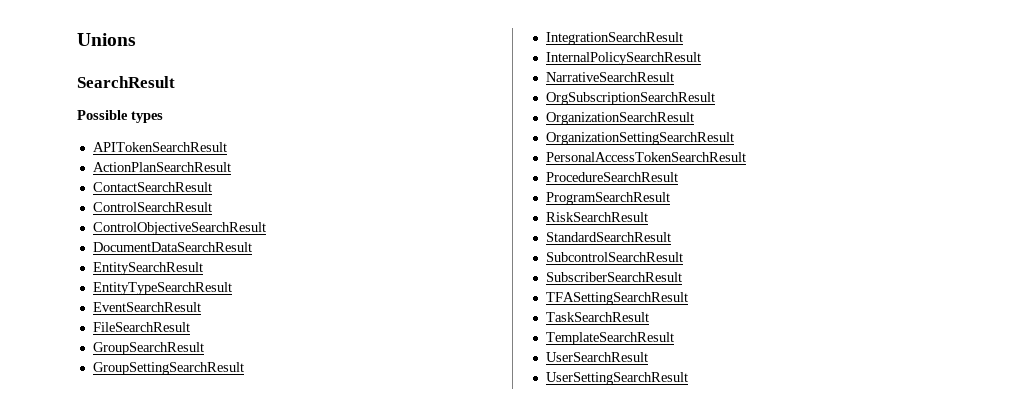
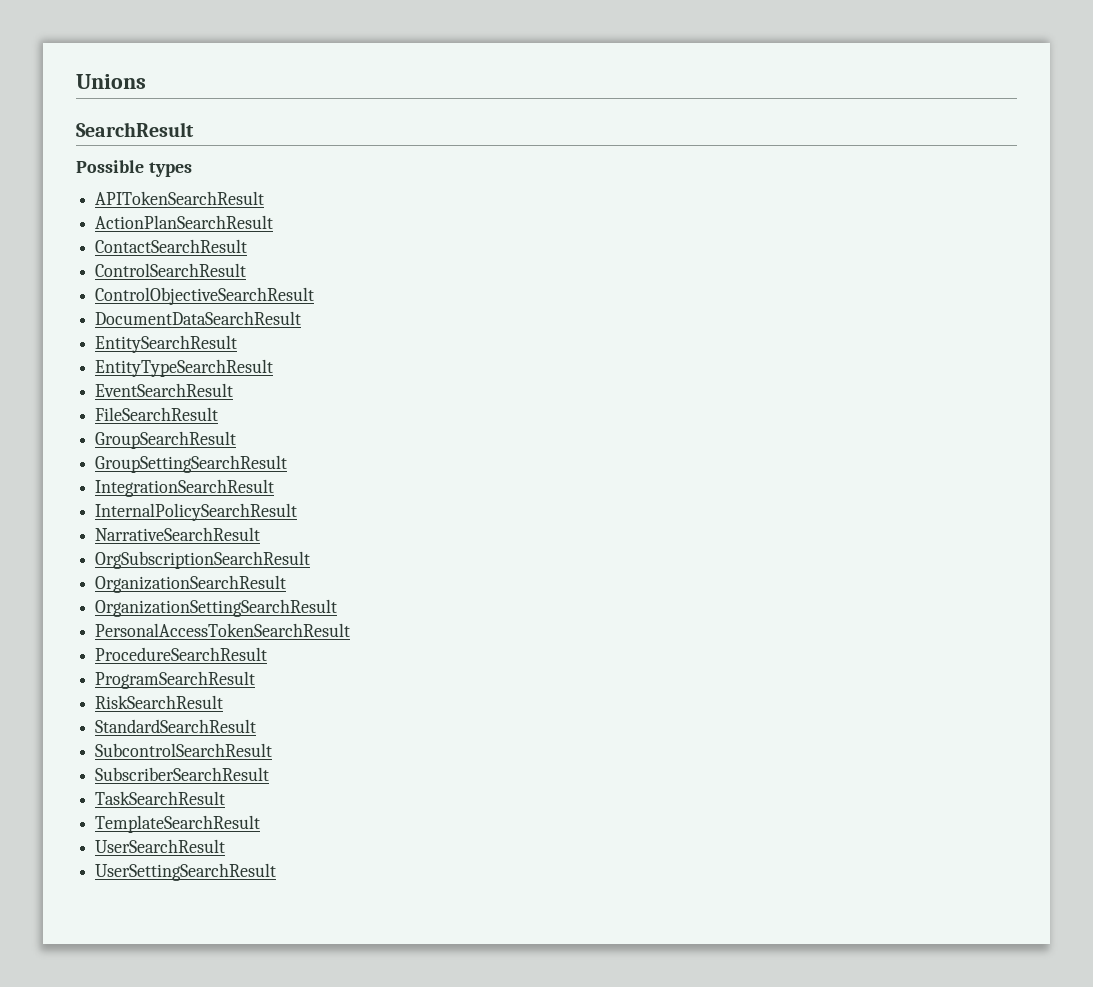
- TFASettingSearchResult

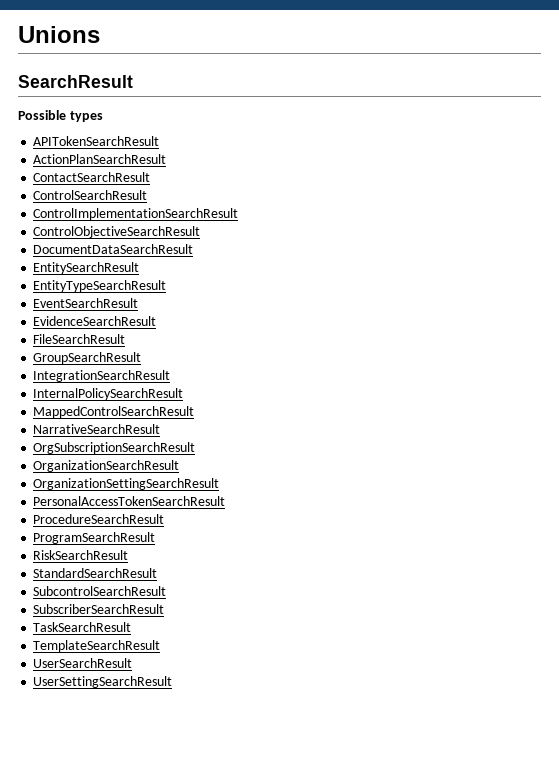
+ ControlImplementationSearchResult
+ EvidenceSearchResult
- GroupSettingSearchResult
+ MappedControlSearchResult

